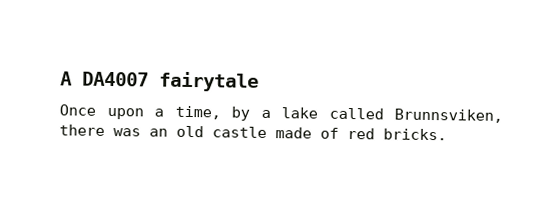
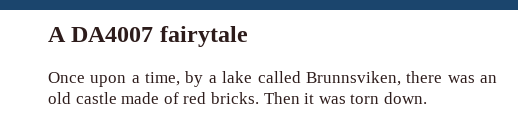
+ Then it was torn down.

